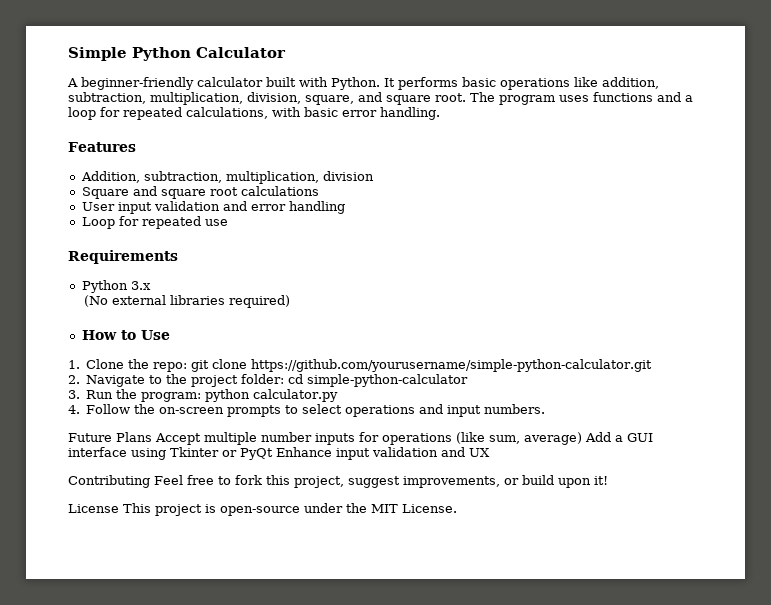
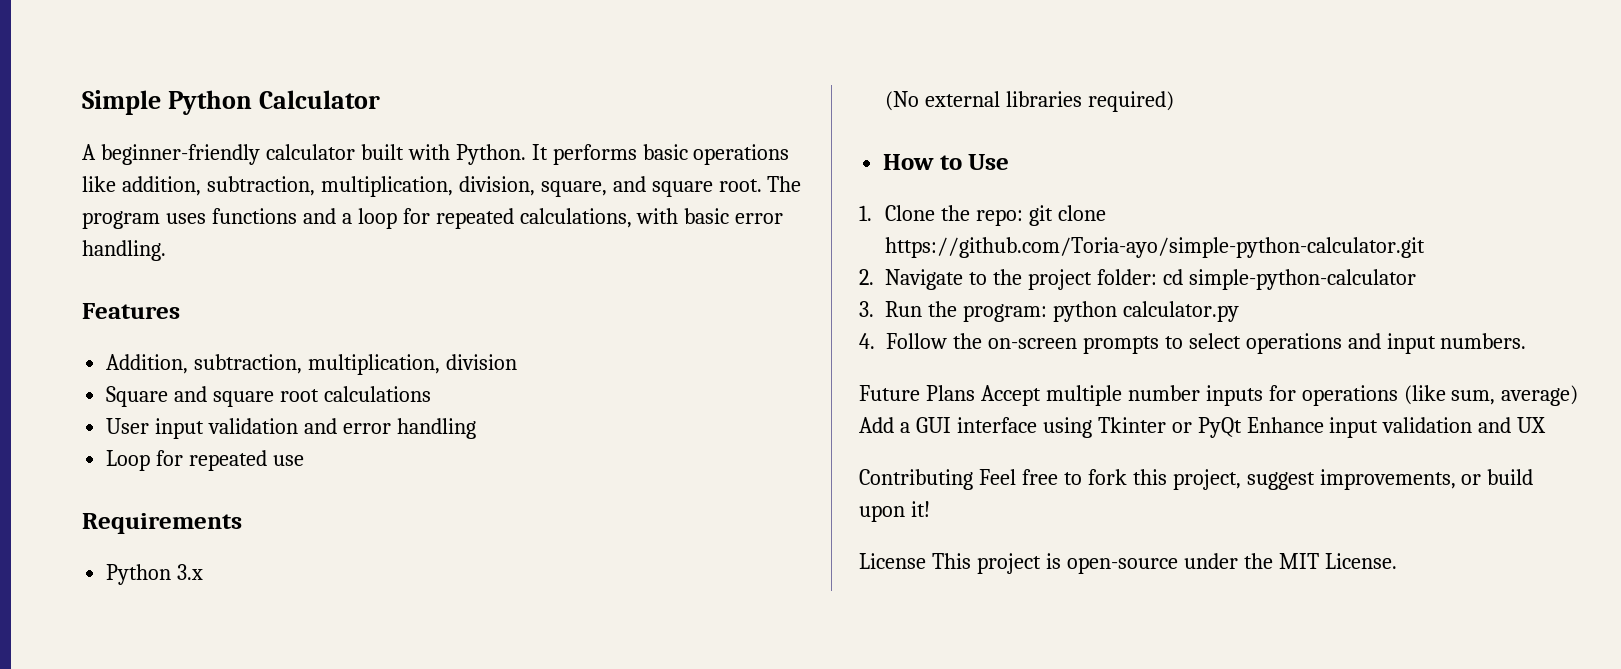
- 1. Clone the repo: git clone https://github.com/yourusername/simple-python-calculator.git
+ 1. Clone the repo: git clone https://github.com/Toria-ayo/simple-python-calculator.git

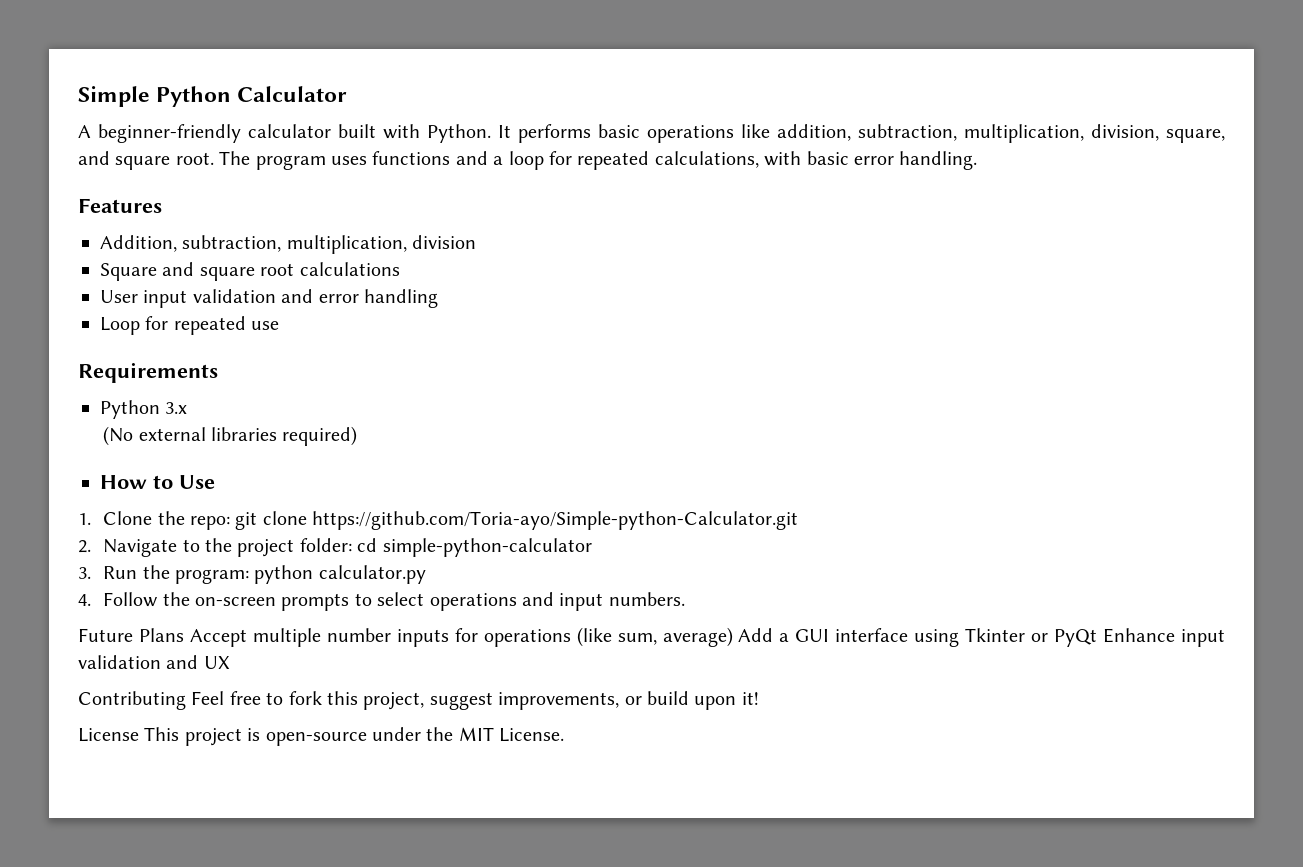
- 1. Clone the repo: git clone https://github.com/Toria-ayo/simple-python-calculator.git
+ 1. Clone the repo: git clone https://github.com/Toria-ayo/Simple-python-Calculator.git

